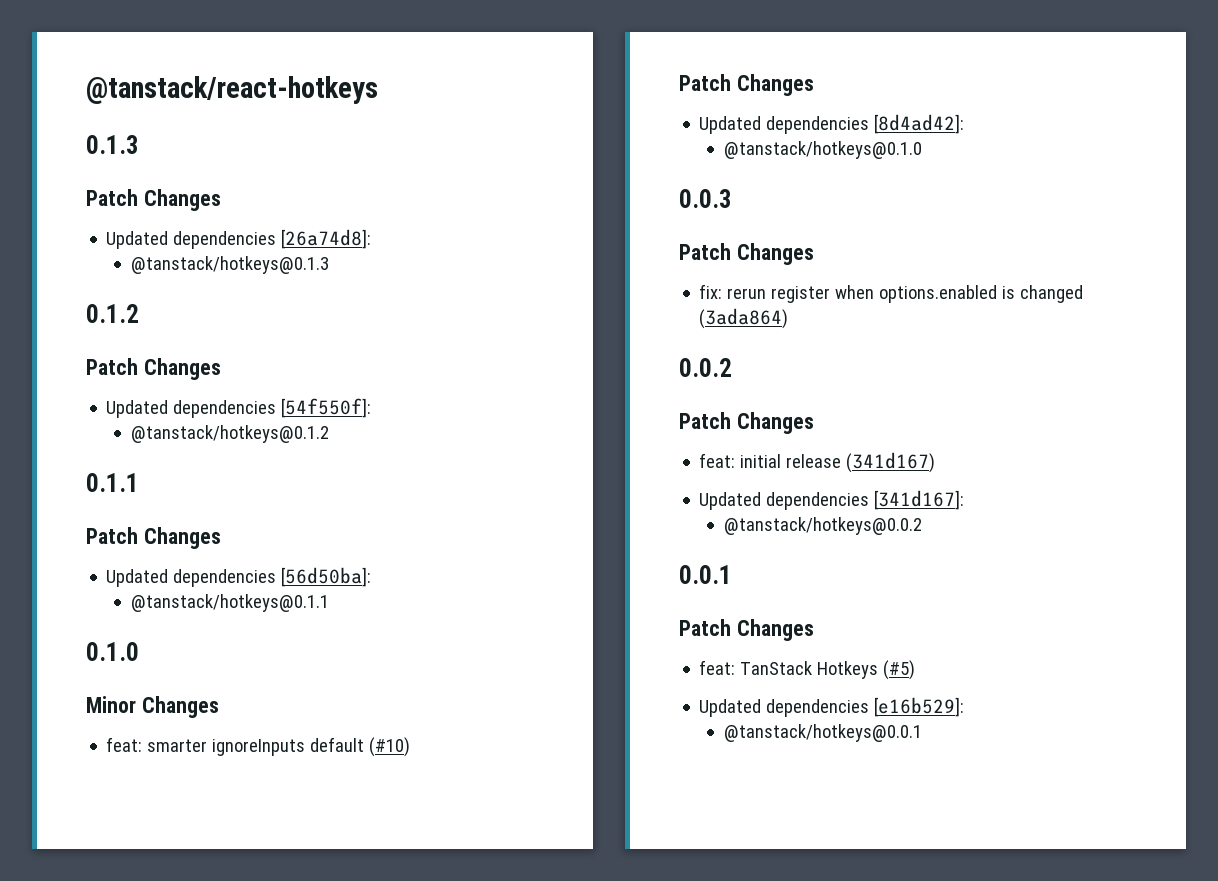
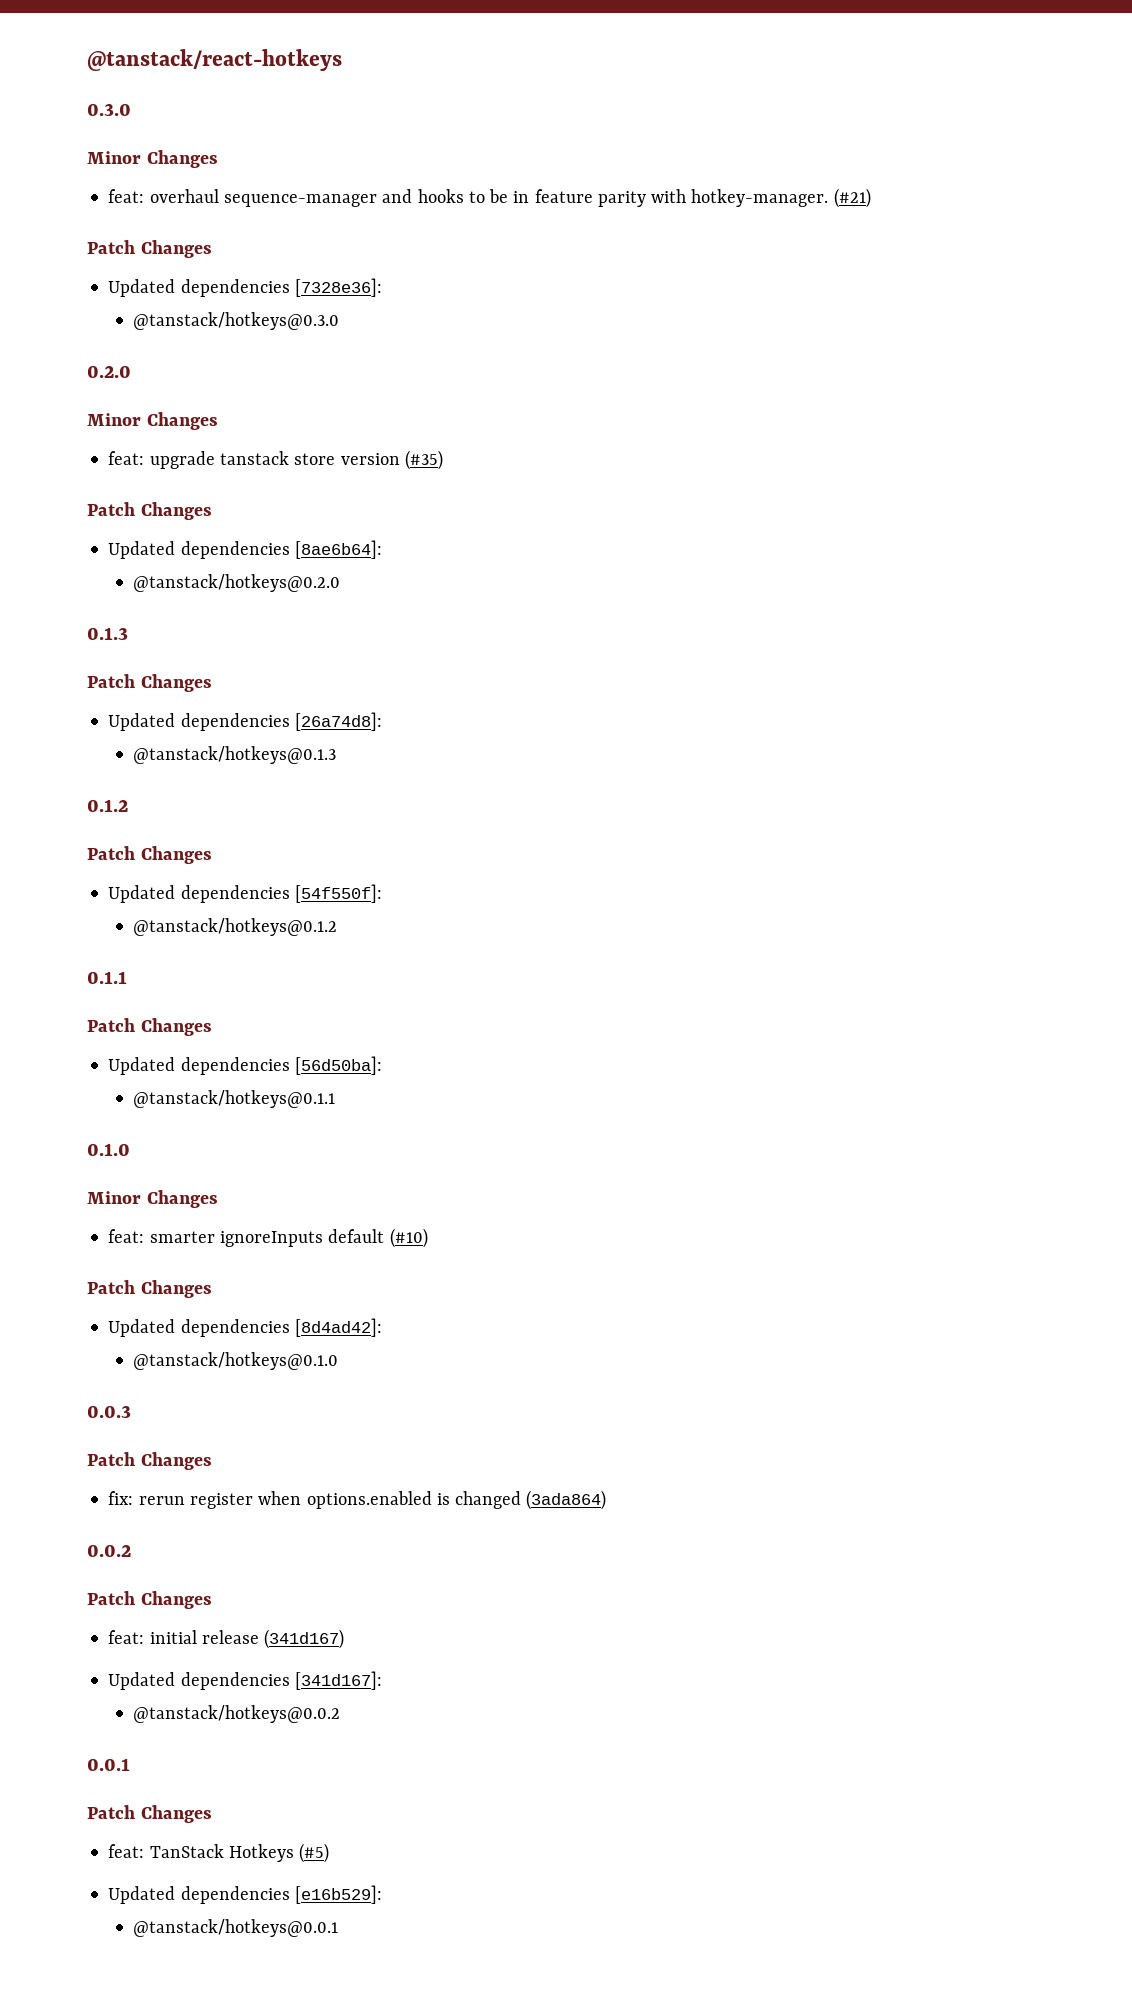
+ 0.3.0
+ Minor Changes
+ feat: overhaul sequence-manager and hooks to be in feature parity with hotkey-manager. (#21)
+ Patch Changes
+ Updated dependencies [7328e36]:
+ @tanstack/hotkeys@0.3.0
+ 0.2.0
+ Minor Changes
+ feat: upgrade tanstack store version (#35)
+ Patch Changes
+ Updated dependencies [8ae6b64]:
+ @tanstack/hotkeys@0.2.0

